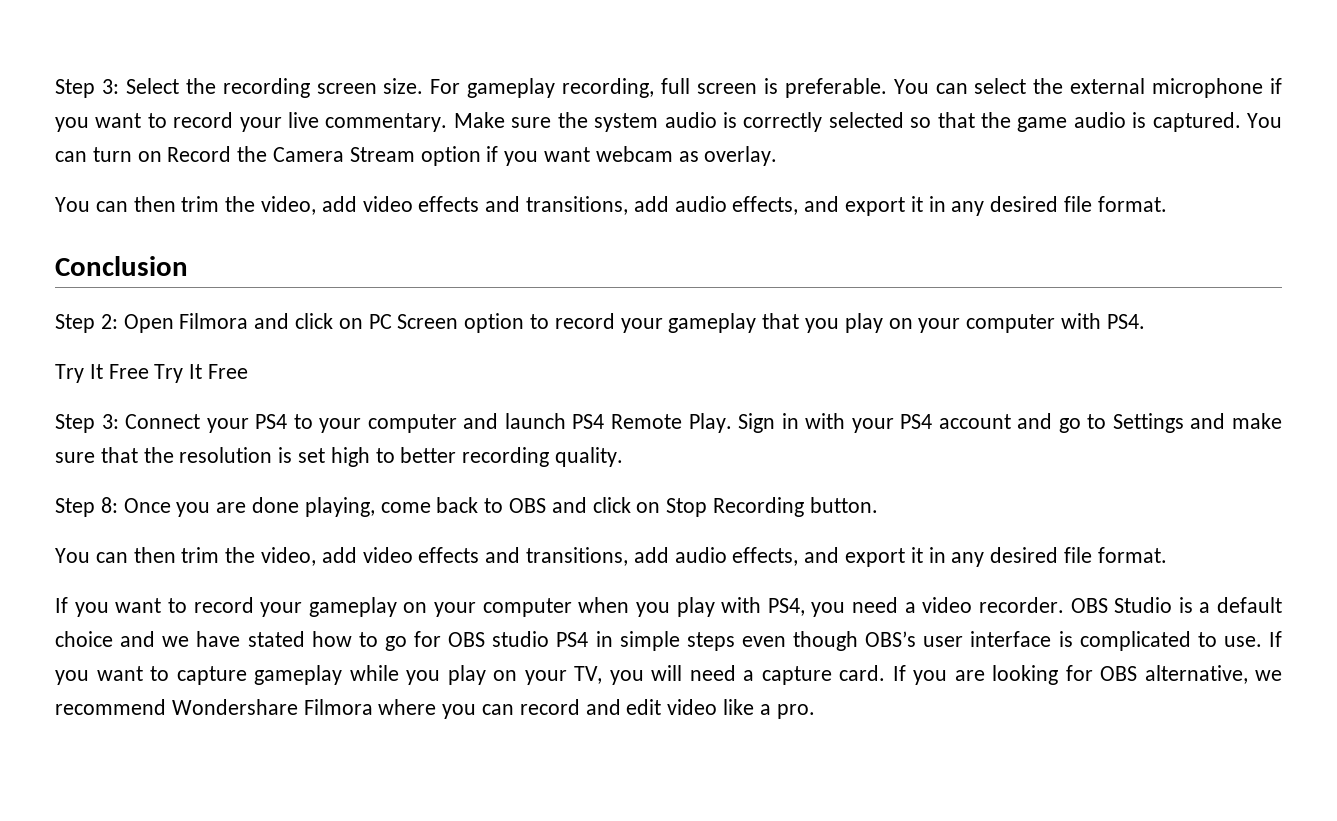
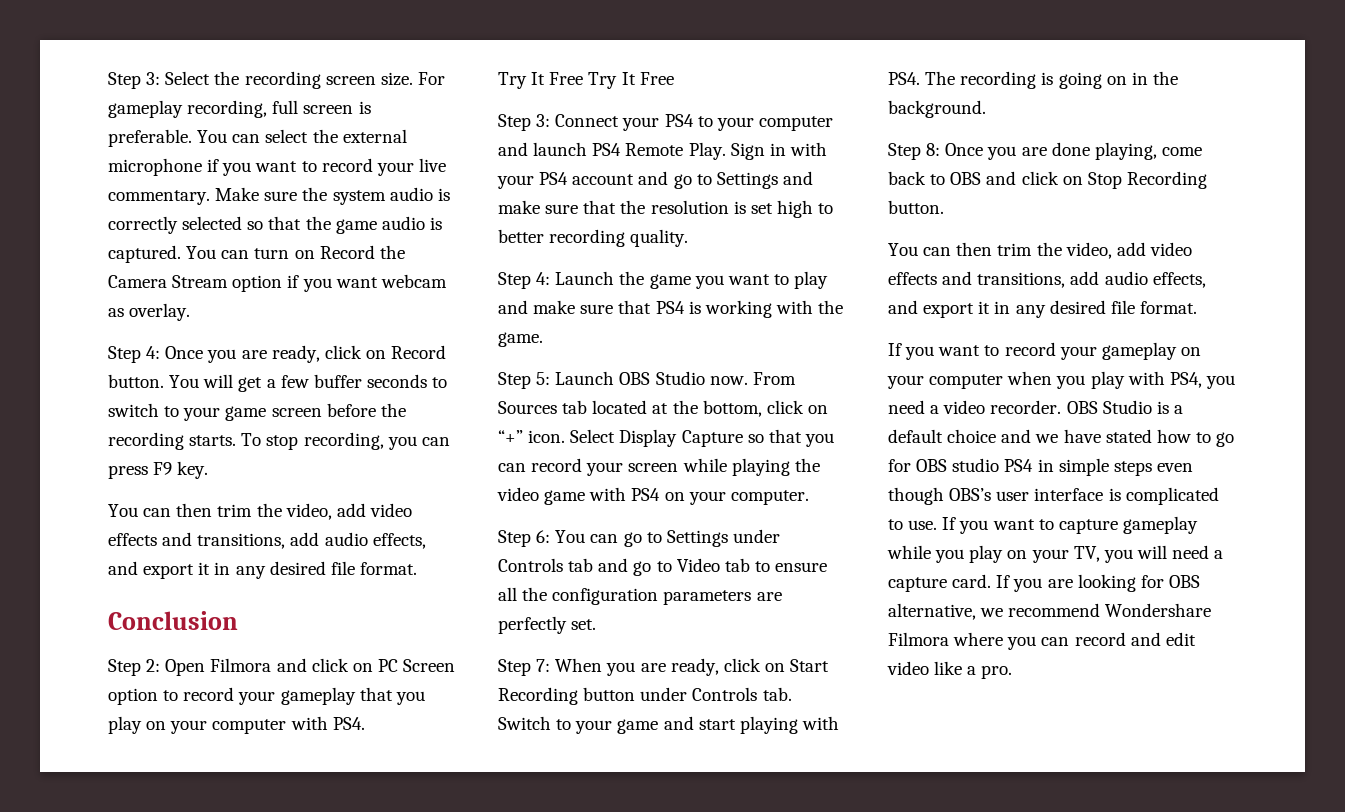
+ Step 4: Once you are ready, click on Record button. You will get a few buffer seconds to switch to your game screen before the recording starts. To stop recording, you can press F9 key.
+ Step 4: Launch the game you want to play and make sure that PS4 is working with the game.
+ Step 5: Launch OBS Studio now. From Sources tab located at the bottom, click on “+” icon. Select Display Capture so that you can record your screen while playing the video game with PS4 on your computer.
+ Step 6: You can go to Settings under Controls tab and go to Video tab to ensure all the configuration parameters are perfectly set.
+ Step 7: When you are ready, click on Start Recording button under Controls tab. Switch to your game and start playing with PS4. The recording is going on in the background.

